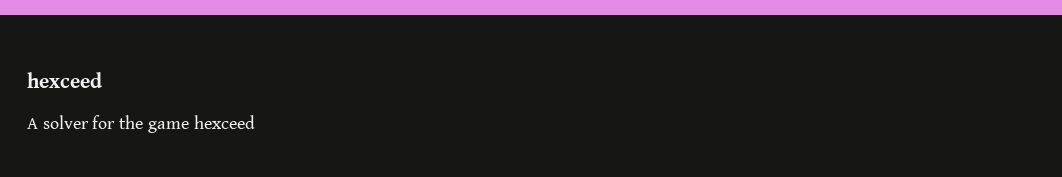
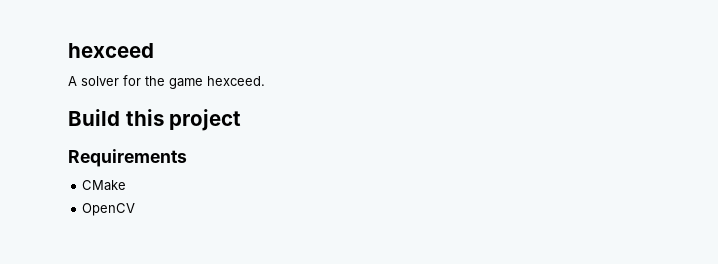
- A solver for the game hexceed
+ A solver for the game hexceed.
+ Build this project
+ Requirements
+ CMake
+ OpenCV

